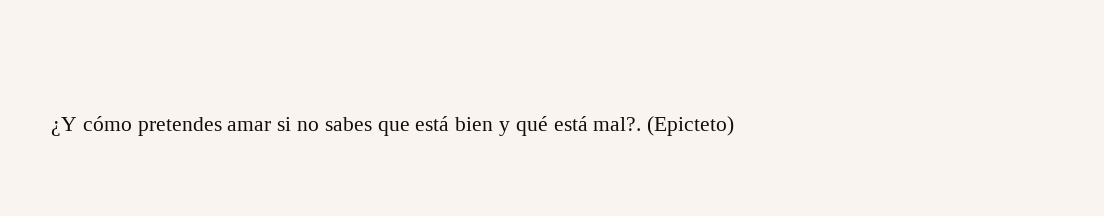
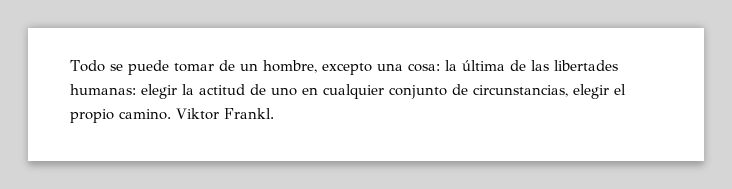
- ¿Y cómo pretendes amar si no sabes que está bien y qué está mal?. (Epicteto)
+ Todo se puede tomar de un hombre, excepto una cosa: la última de las libertades humanas: elegir la actitud de uno en cualquier conjunto de circunstancias, elegir el propio camino. Viktor Frankl.

